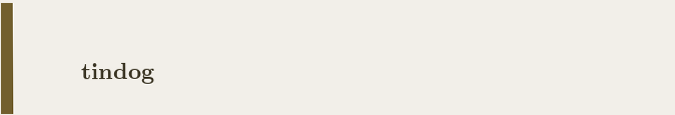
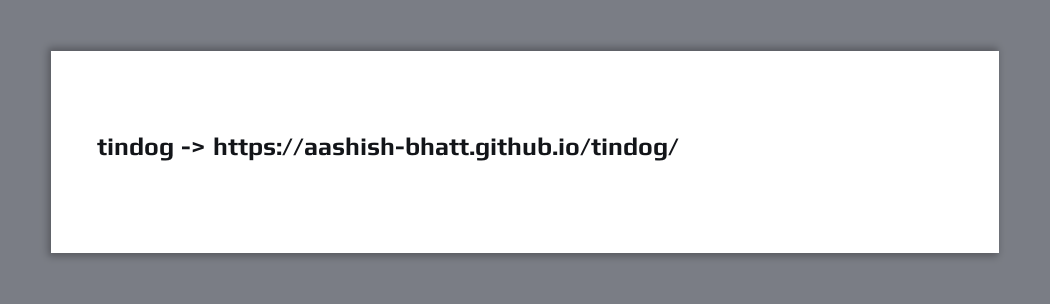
- tindog
+ tindog -> https://aashish-bhatt.github.io/tindog/

